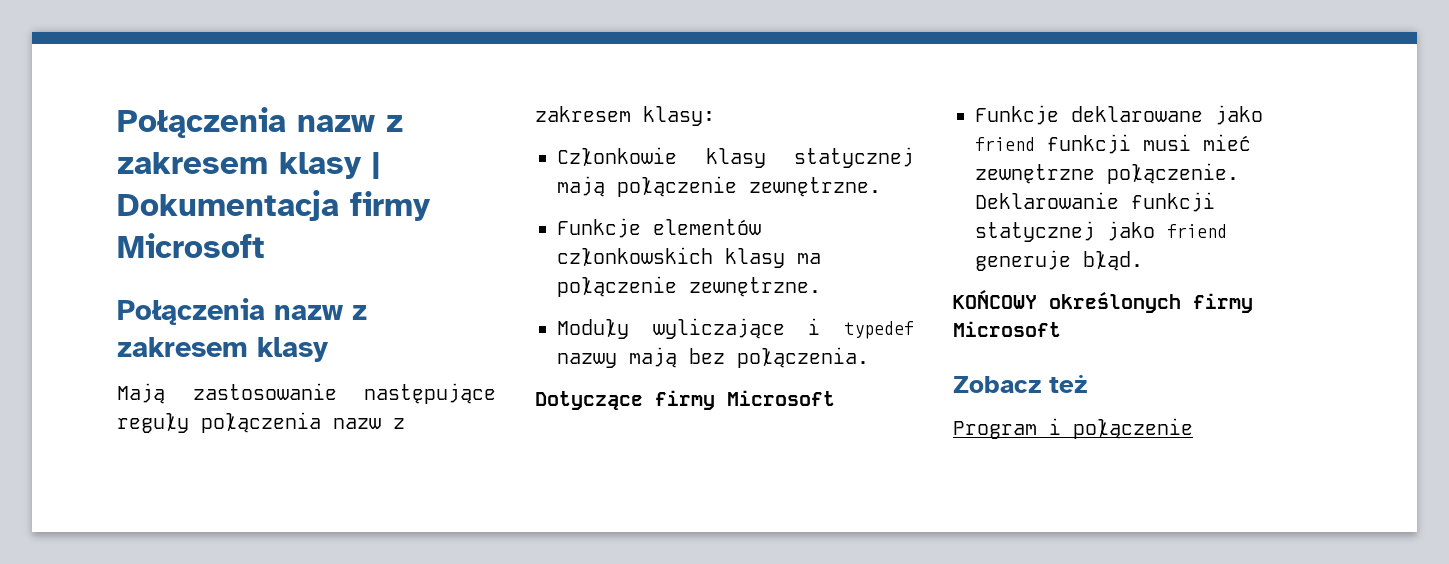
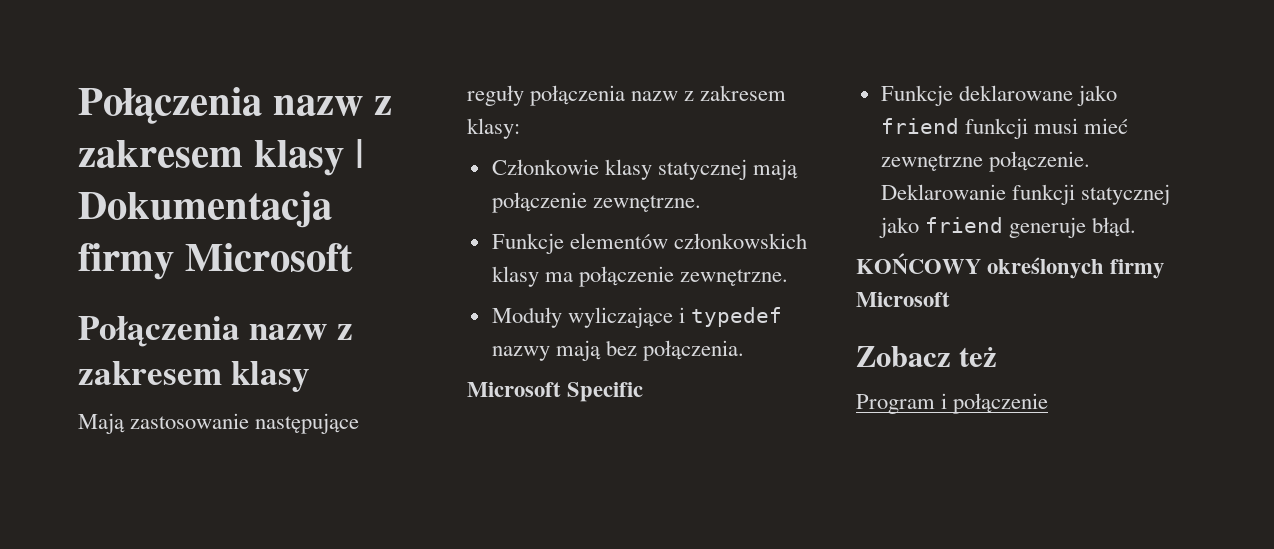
- Dotyczące firmy Microsoft
+ Microsoft Specific

